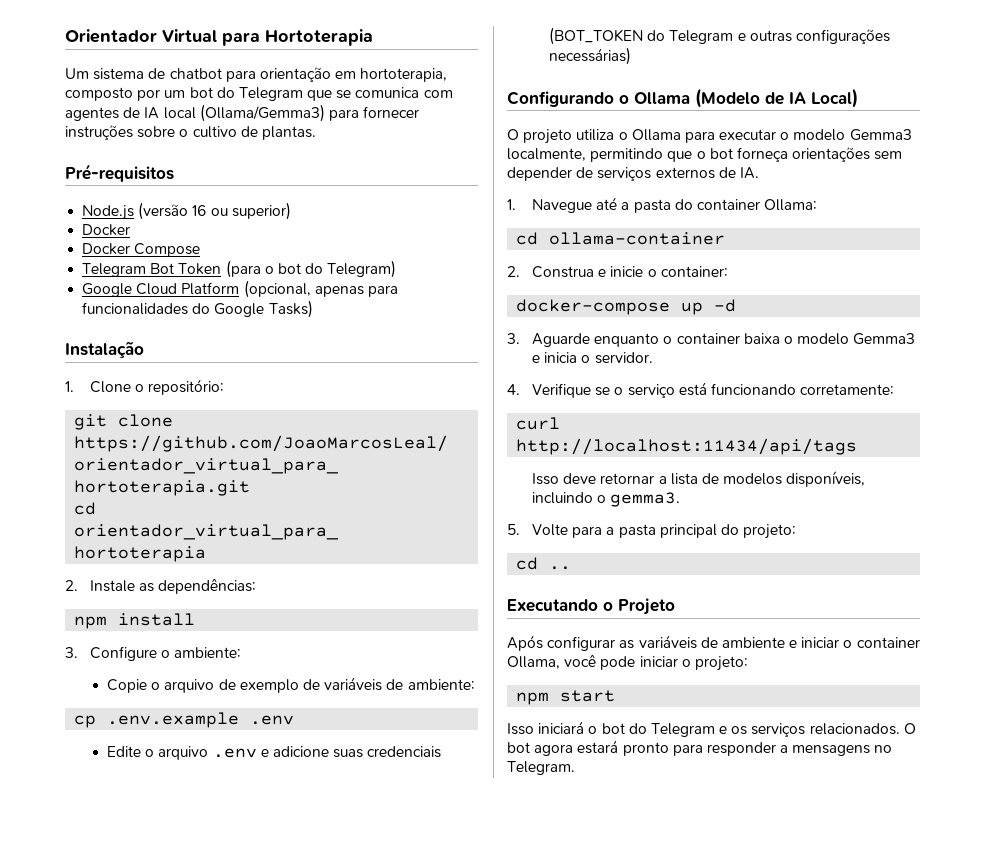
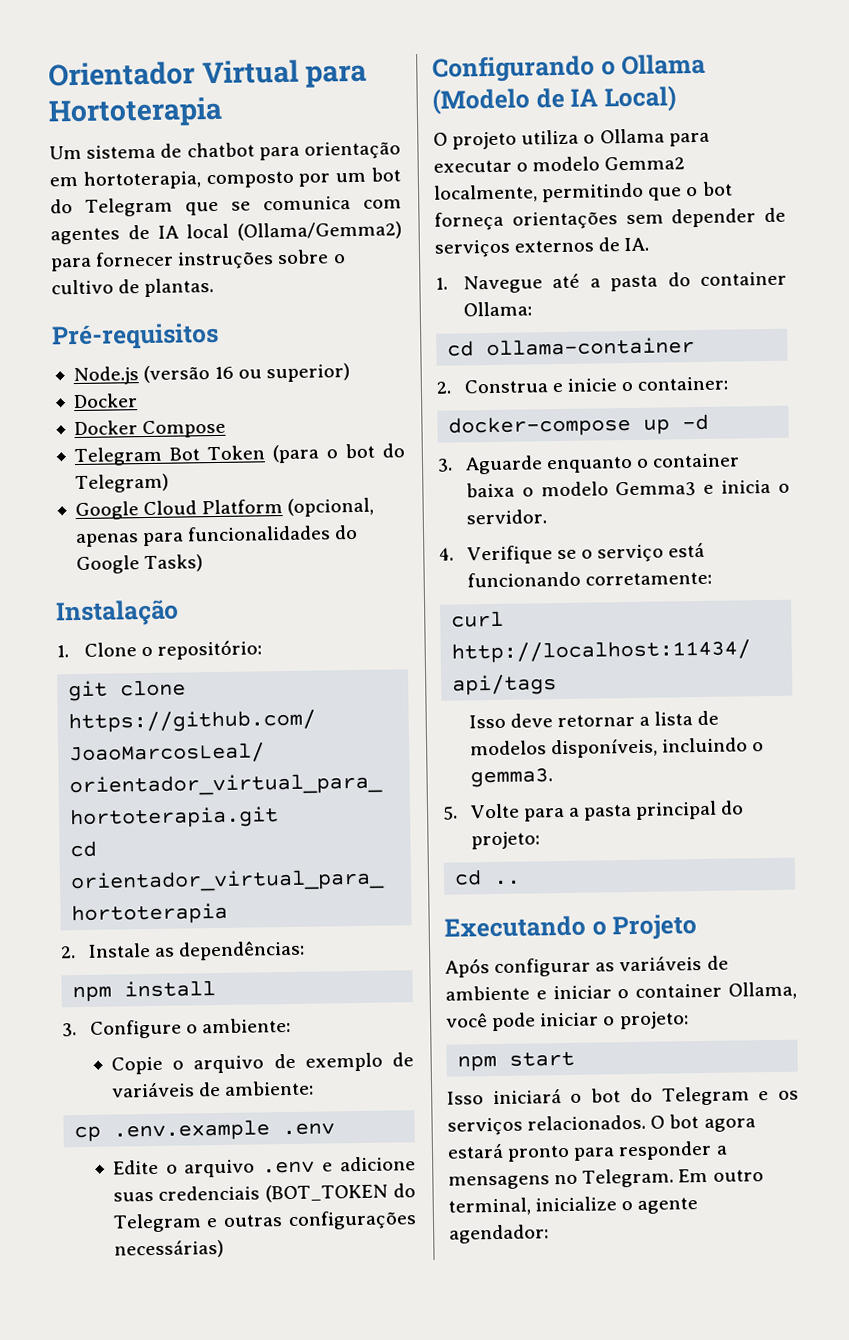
- Um sistema de chatbot para orientação em hortoterapia, composto por um bot do Telegram que se comunica com agentes de IA local (Ollama/Gemma3) para fornecer instruções sobre o cultivo de plantas.
+ Um sistema de chatbot para orientação em hortoterapia, composto por um bot do Telegram que se comunica com agentes de IA local (Ollama/Gemma2) para fornecer instruções sobre o cultivo de plantas.
- O projeto utiliza o Ollama para executar o modelo Gemma3 localmente, permitindo que o bot forneça orientações sem depender de serviços externos de IA.
+ O projeto utiliza o Ollama para executar o modelo Gemma2 localmente, permitindo que o bot forneça orientações sem depender de serviços externos de IA.
+ Em outro terminal, inicialize o agente agendador:

